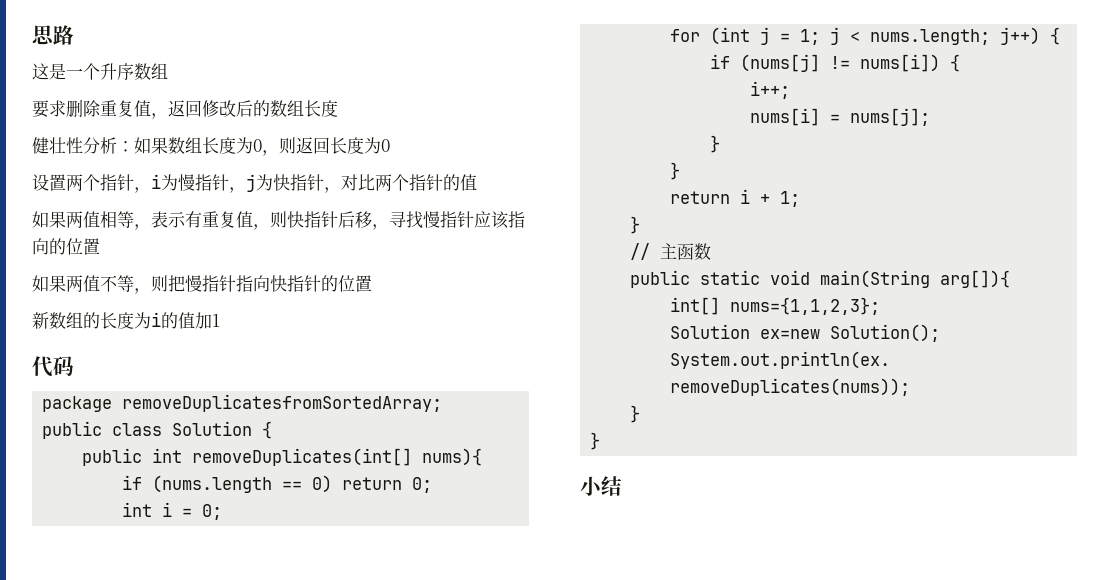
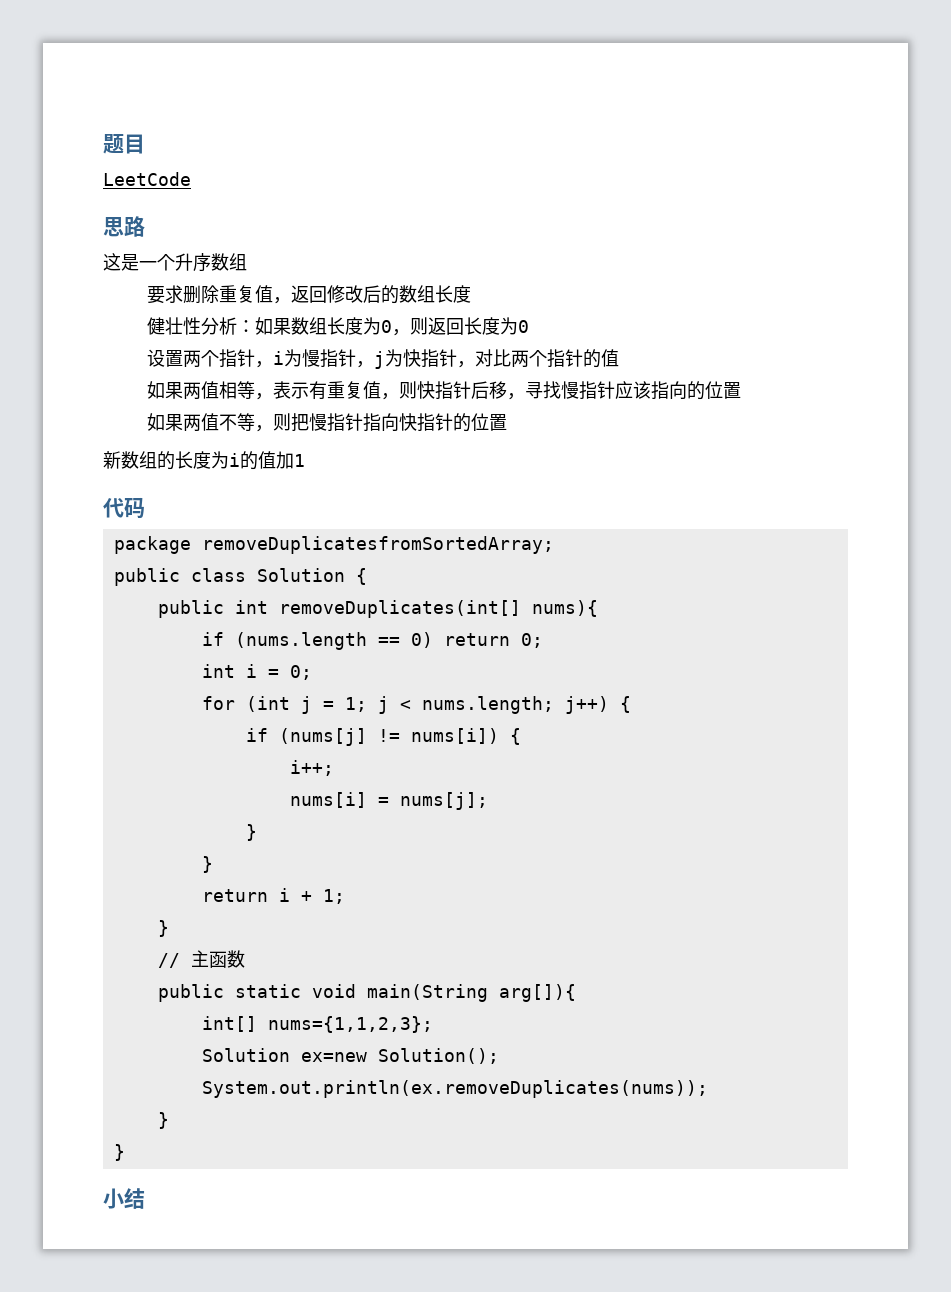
+ 题目
+ LeetCode

